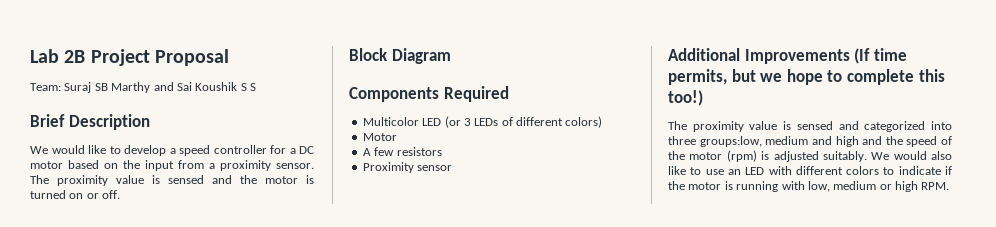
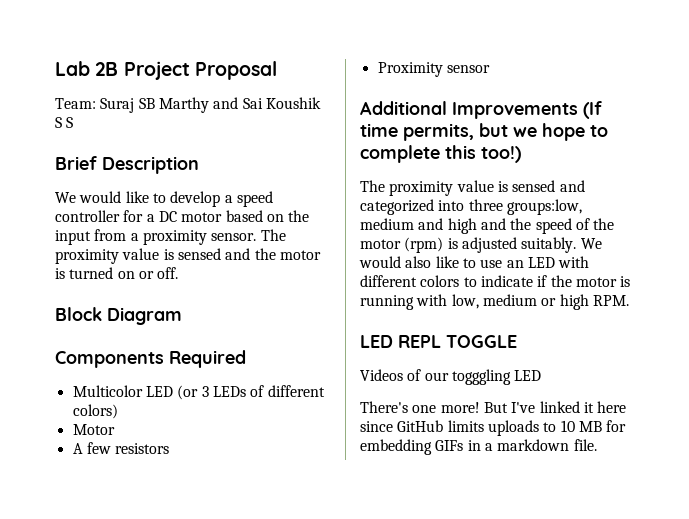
+ LED REPL TOGGLE
+ Videos of our togggling LED
+ There's one more! But I've linked it here since GitHub limits uploads to 10 MB for embedding GIFs in a markdown file.

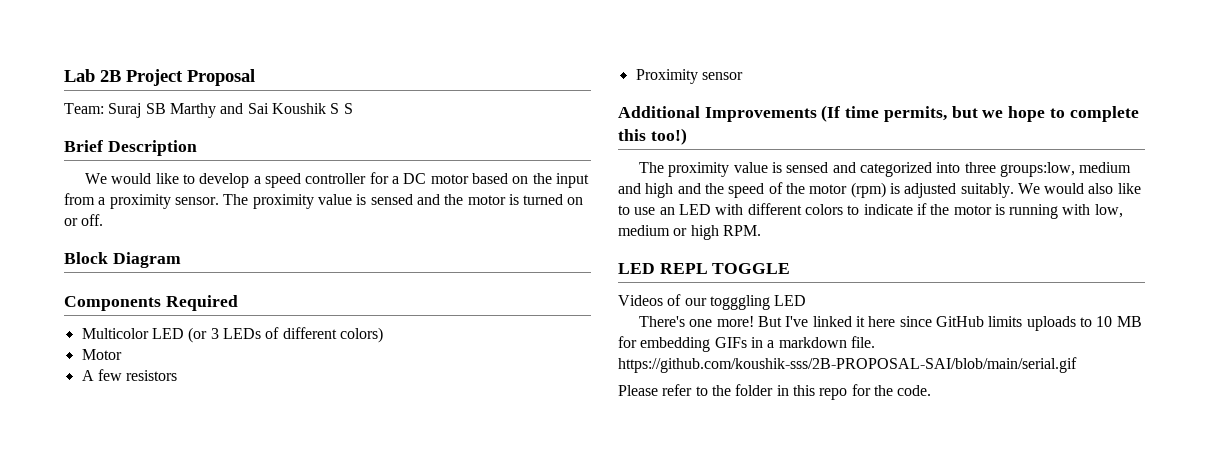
- But I've linked it here since GitHub limits uploads to 10 MB for embedding GIFs in a markdown file.
+ But I've linked it here since GitHub limits uploads to 10 MB for embedding GIFs in a markdown file. https://github.com/koushik-sss/2B-PROPOSAL-SAI/blob/main/serial.gif
+ Please refer to the folder in this repo for the code.

